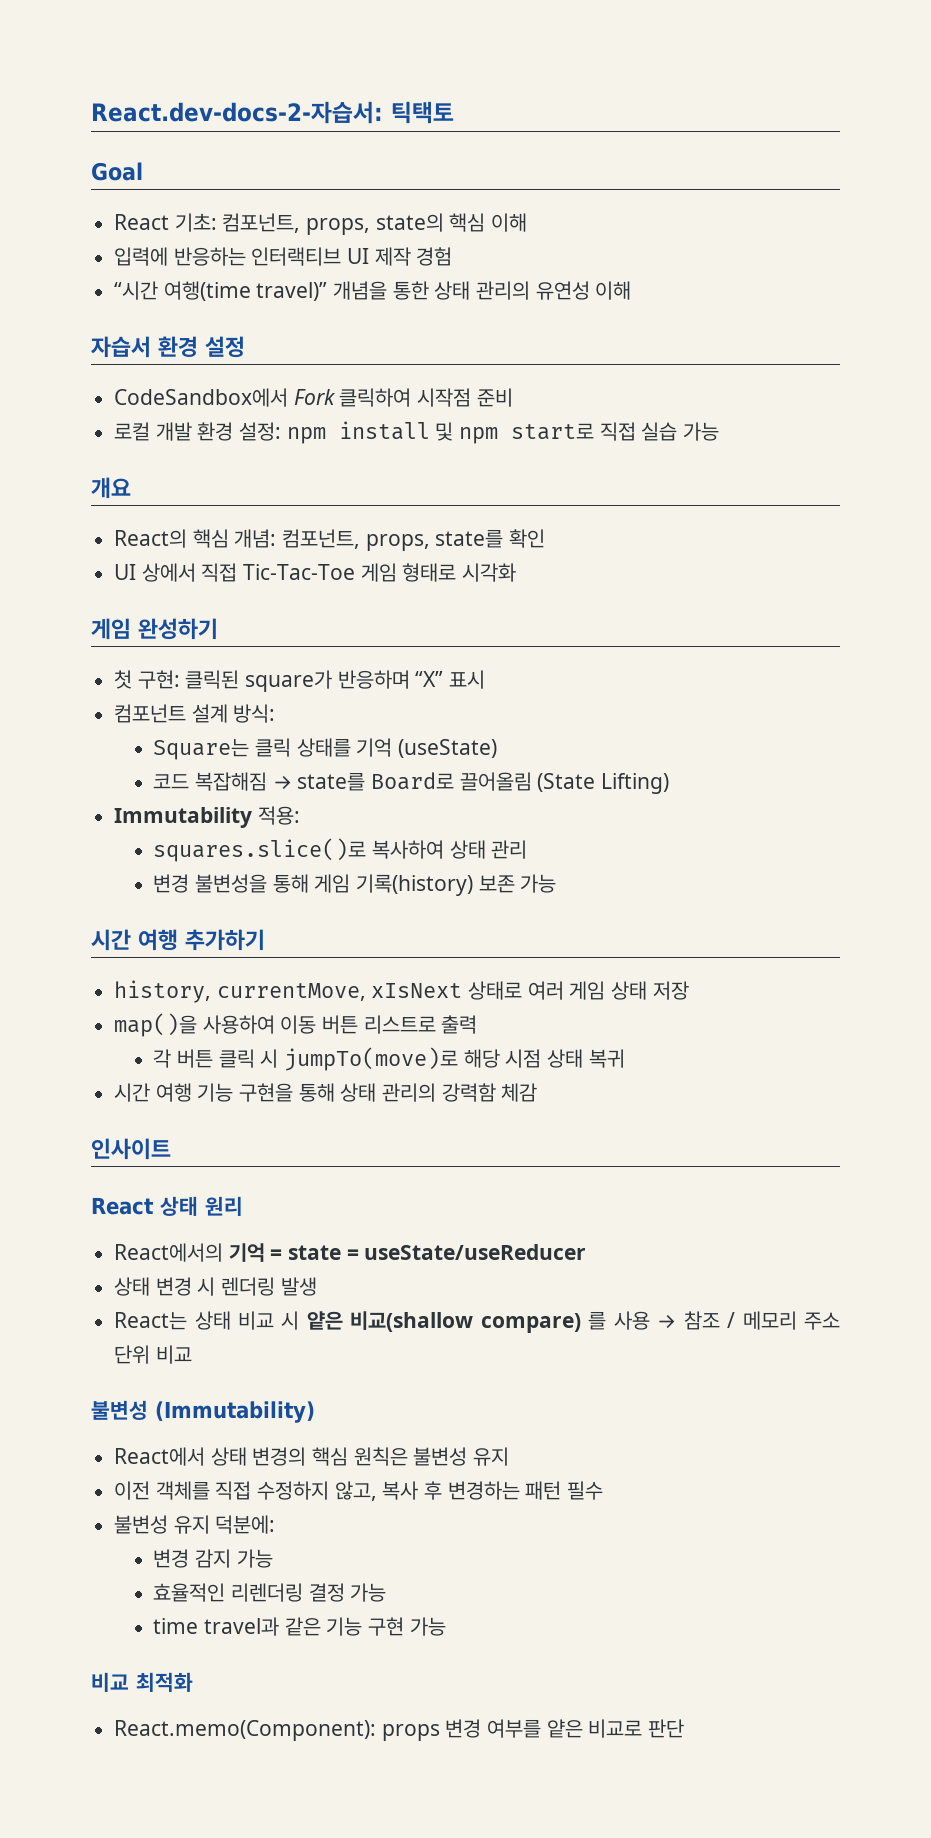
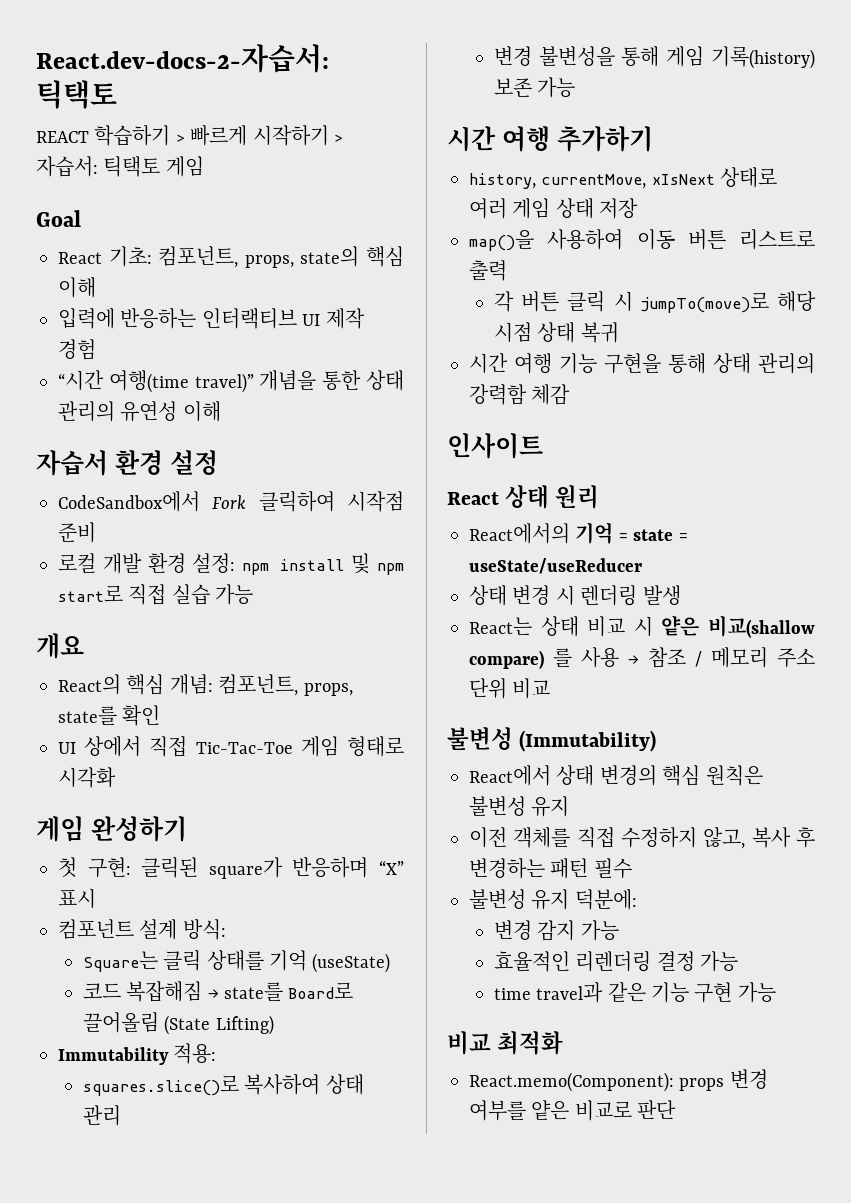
+ REACT 학습하기 > 빠르게 시작하기 > 자습서: 틱택토 게임

